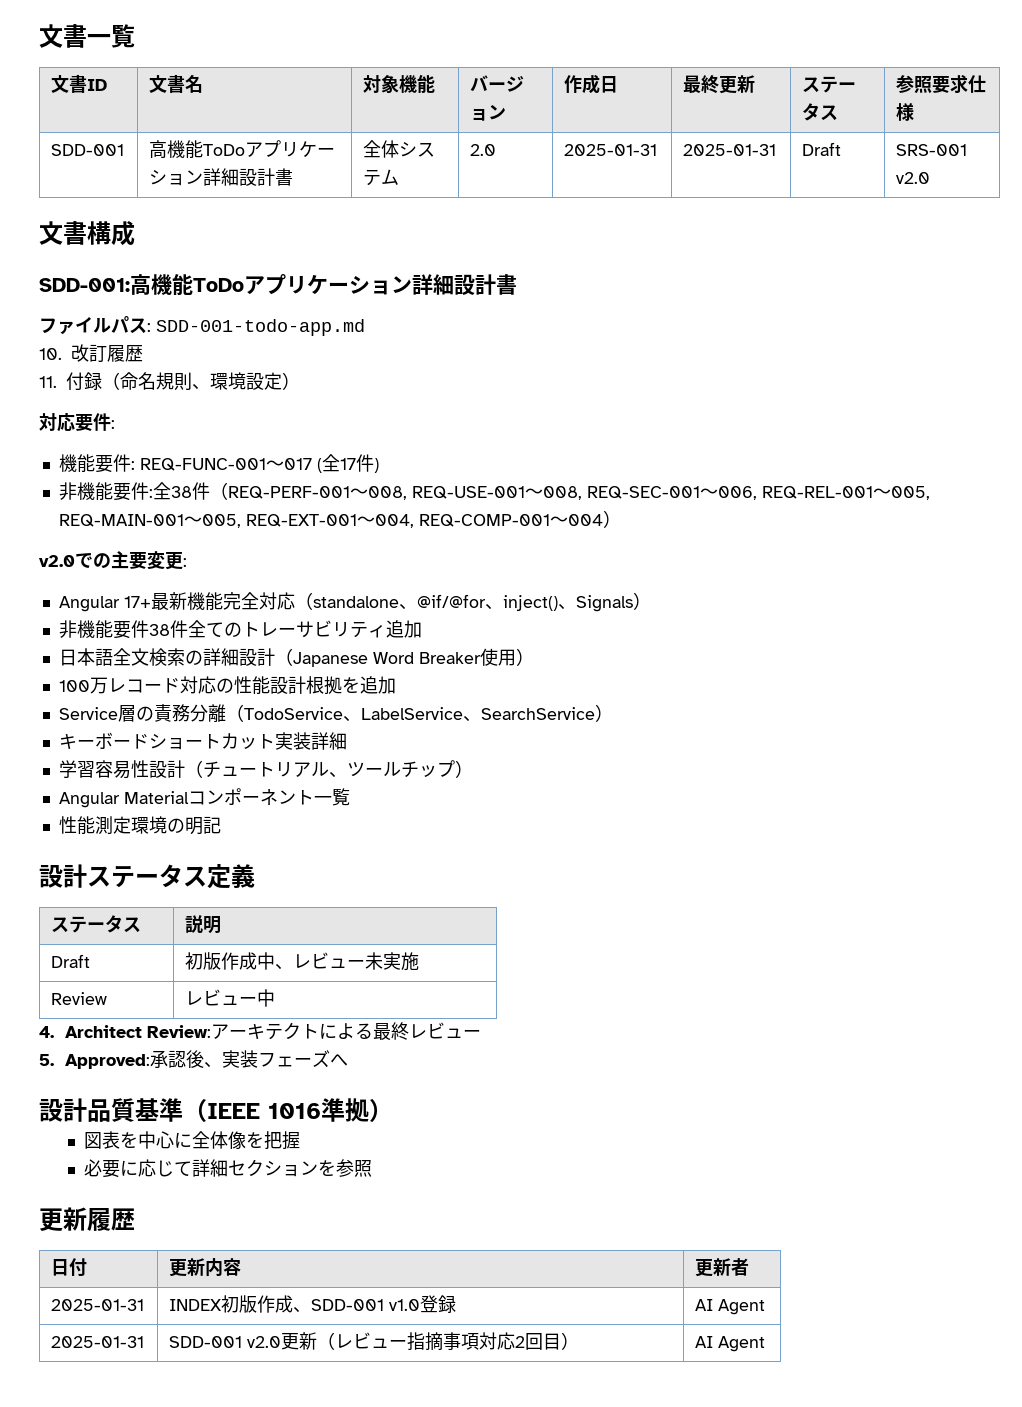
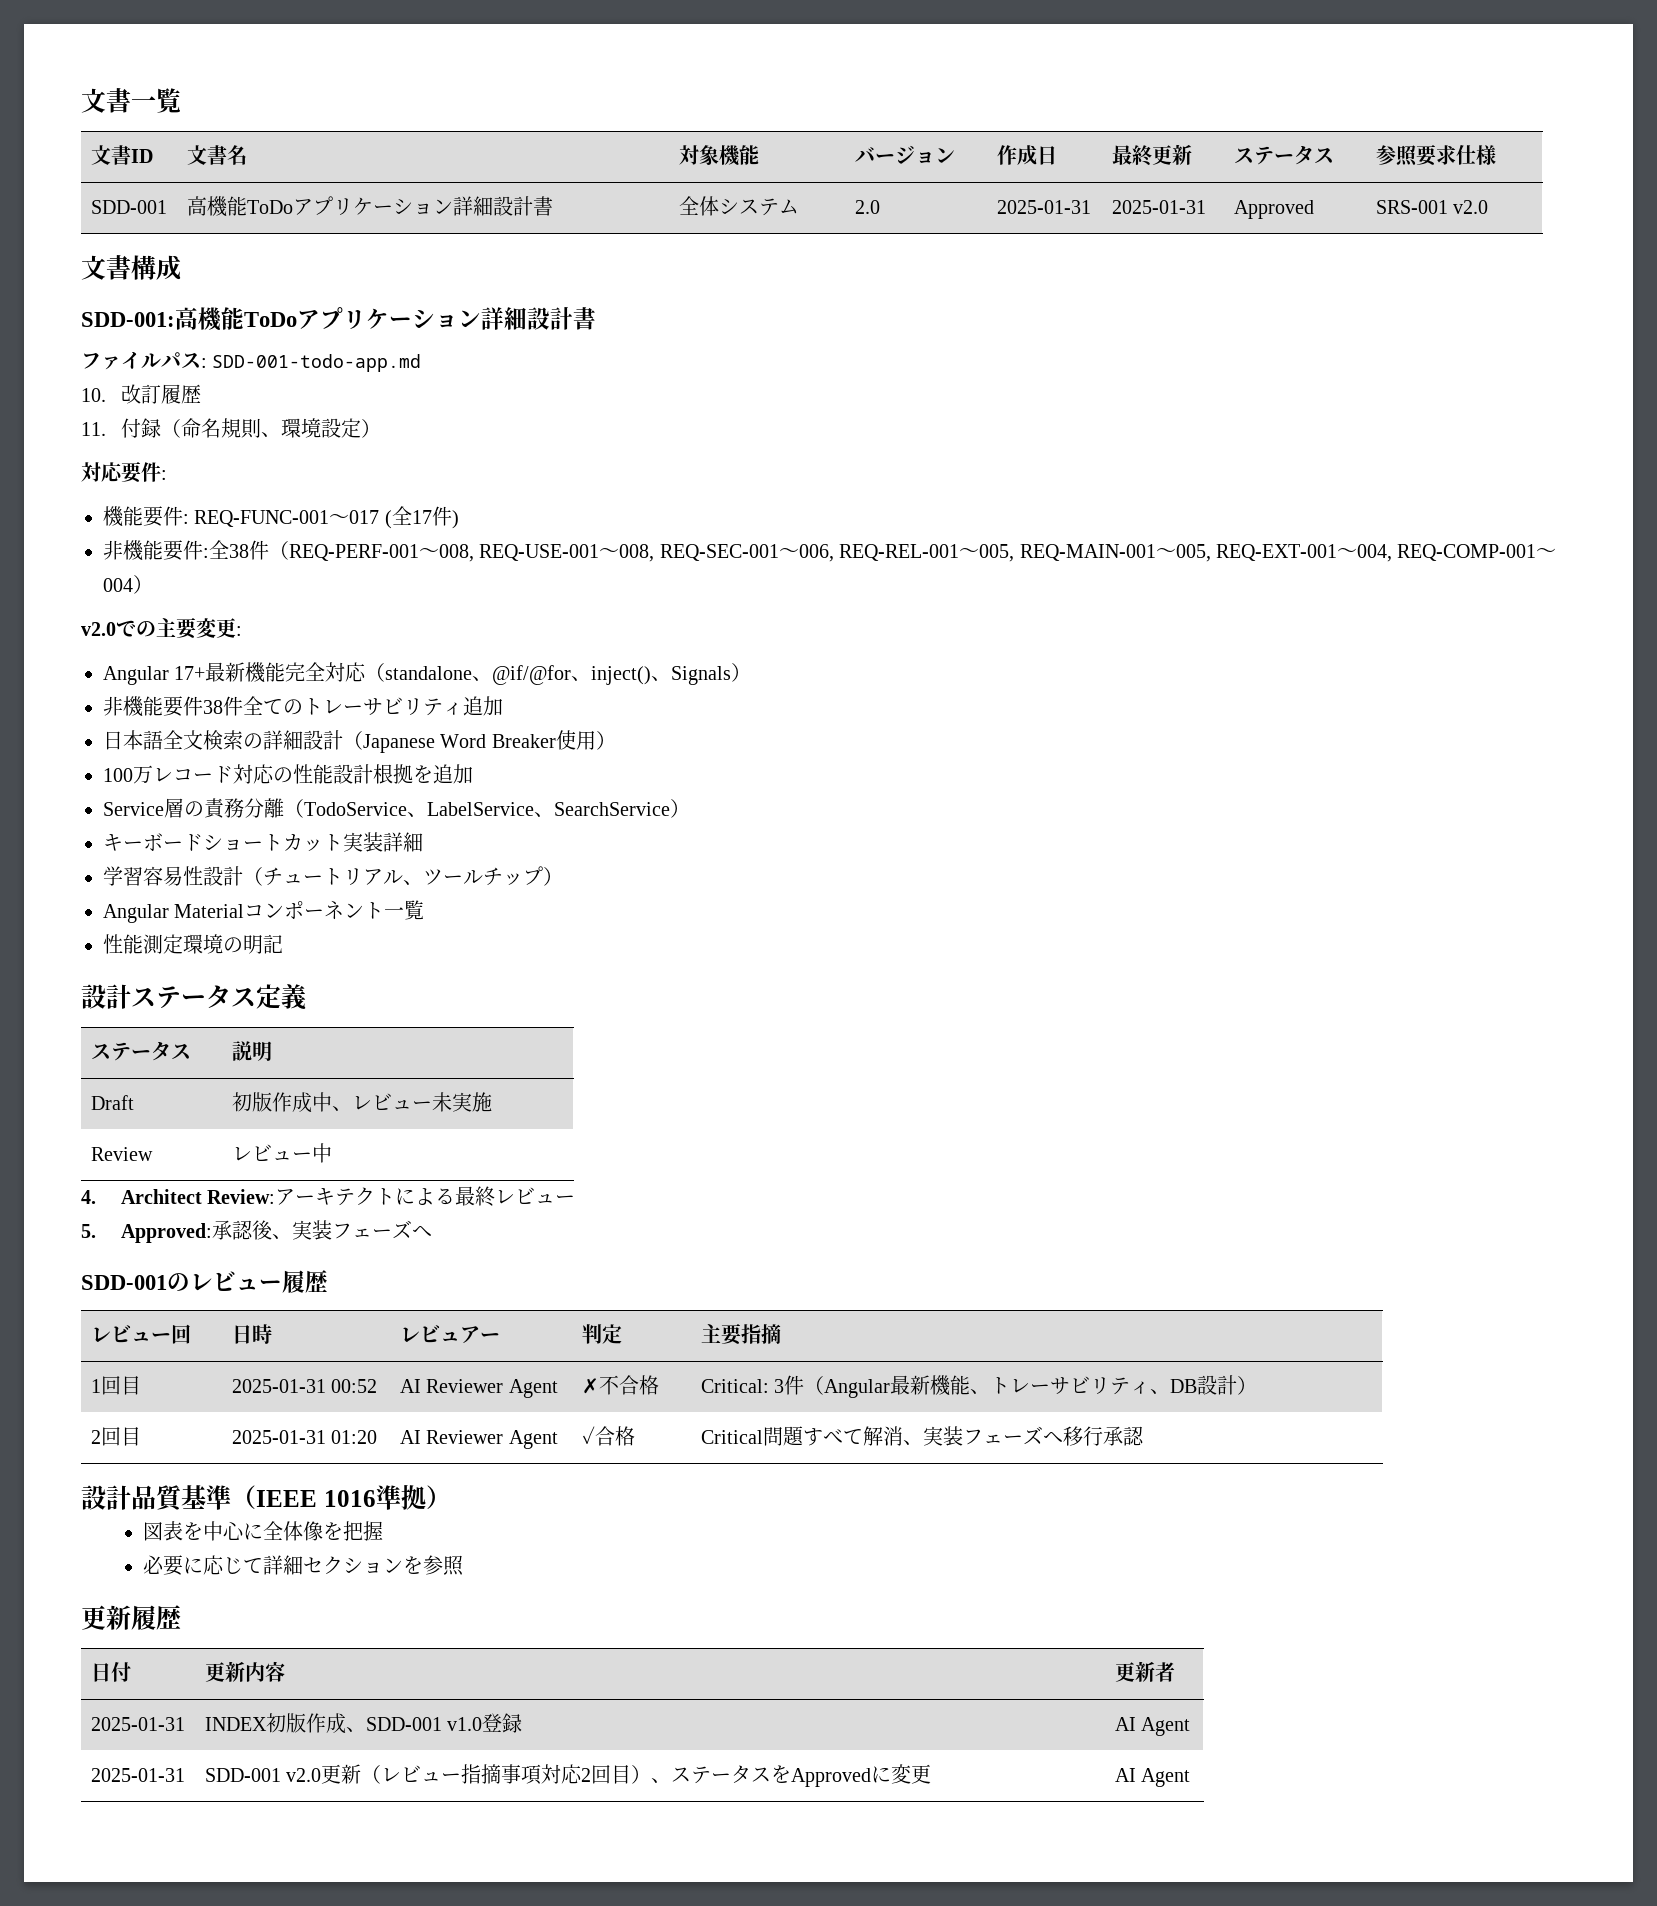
- SDD-001 | 高機能ToDoアプリケーション詳細設計書 | 全体システム | 2.0 | 2025-01-31 | 2025-01-31 | Draft | SRS-001 v2.0
+ SDD-001 | 高機能ToDoアプリケーション詳細設計書 | 全体システム | 2.0 | 2025-01-31 | 2025-01-31 | Approved | SRS-001 v2.0
+ SDD-001のレビュー履歴
+ レビュー回 | 日時 | レビュアー | 判定 | 主要指摘
+ 1回目 | 2025-01-31 00:52 | AI Reviewer Agent | ✗不合格 | Critical: 3件（Angular最新機能、トレーサビリティ、DB設計）
+ 2回目 | 2025-01-31 01:20 | AI Reviewer Agent | ✓合格 | Critical問題すべて解消、実装フェーズへ移行承認
- 2025-01-31 | SDD-001 v2.0更新（レビュー指摘事項対応2回目） | AI Agent
+ 2025-01-31 | SDD-001 v2.0更新（レビュー指摘事項対応2回目）、ステータスをApprovedに変更 | AI Agent

